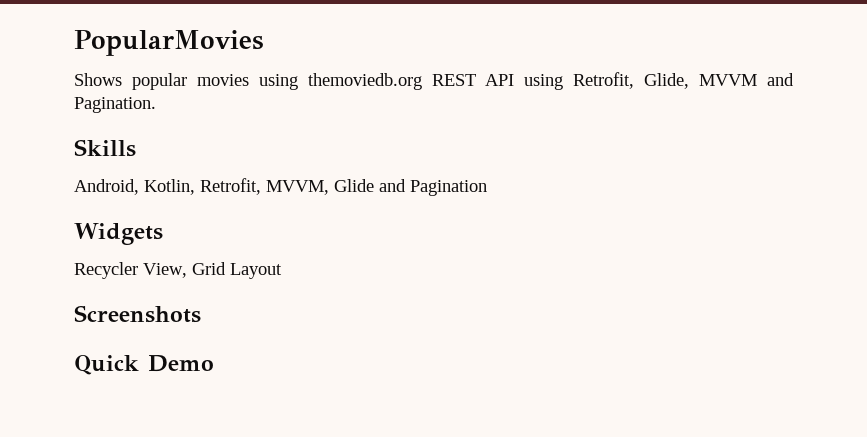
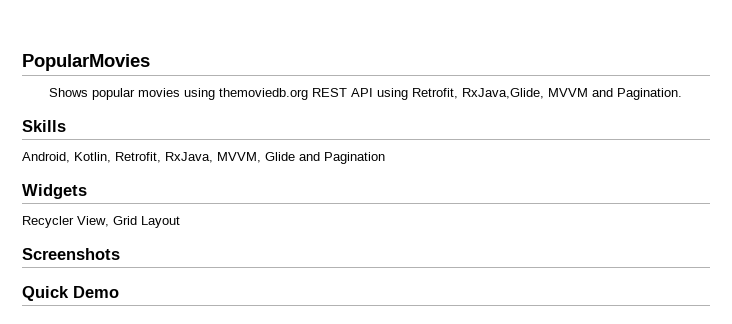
- Shows popular movies using themoviedb.org REST API using Retrofit, Glide, MVVM and Pagination.
+ Shows popular movies using themoviedb.org REST API using Retrofit, RxJava,Glide, MVVM and Pagination.
- Android, Kotlin, Retrofit, MVVM, Glide and Pagination
+ Android, Kotlin, Retrofit, RxJava, MVVM, Glide and Pagination

